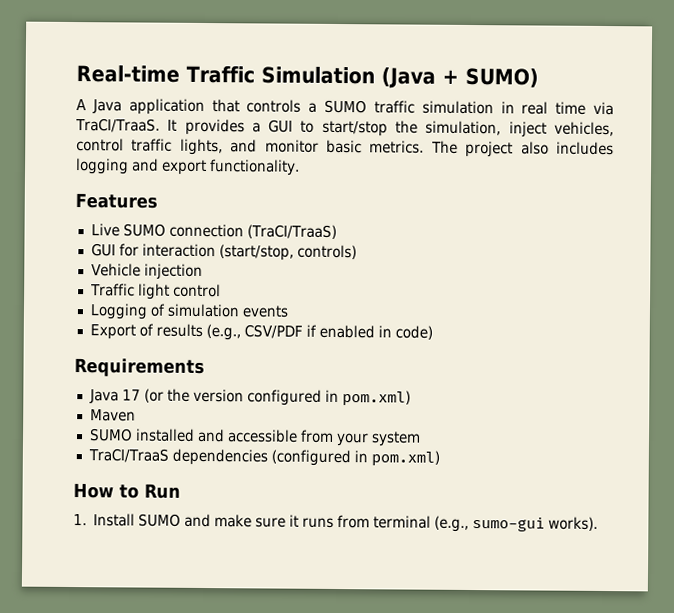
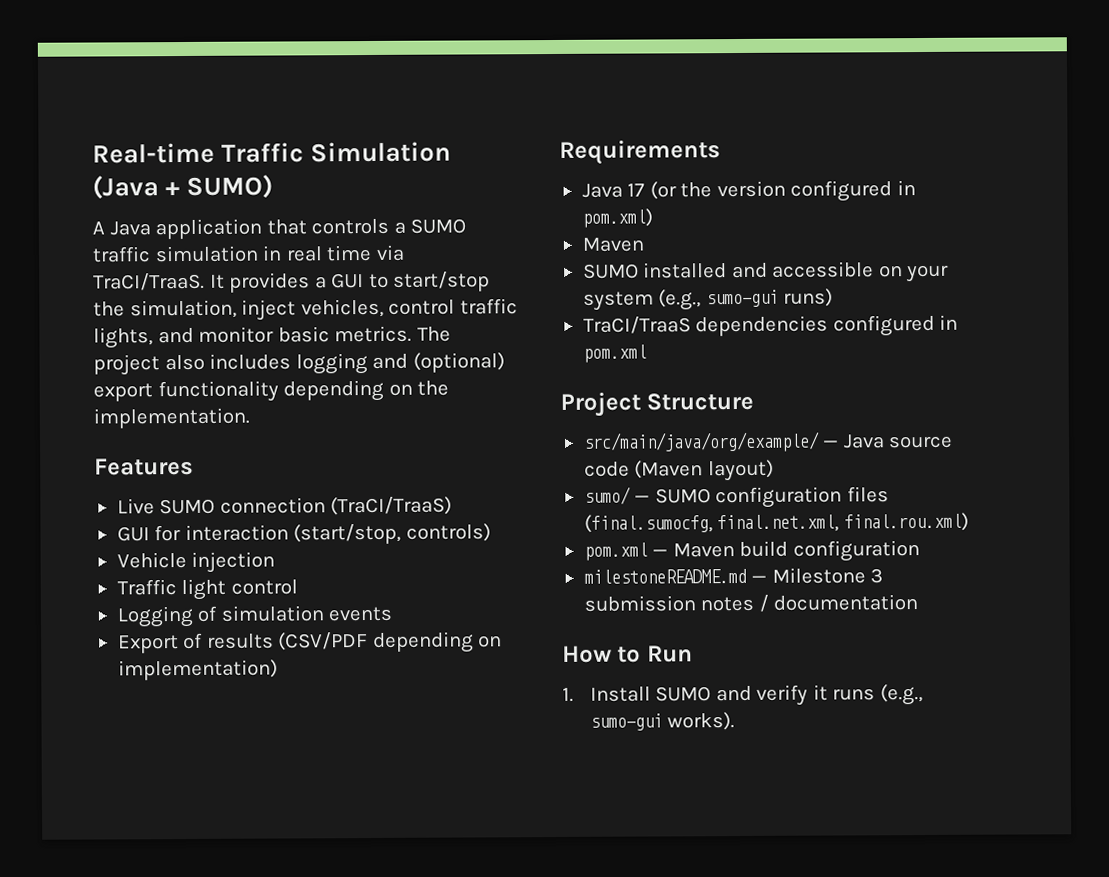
- The project also includes logging and export functionality.
+ The project also includes logging and (optional) export functionality depending on the implementation.
- Export of results (e.g., CSV/PDF if enabled in code)
+ Export of results (CSV/PDF depending on implementation)
- SUMO installed and accessible from your system
+ SUMO installed and accessible on your system (e.g., sumo-gui runs)
- TraCI/TraaS dependencies (configured in pom.xml)
+ TraCI/TraaS dependencies configured in pom.xml
+ Project Structure
+ src/main/java/org/example/ — Java source code (Maven layout)
+ sumo/ — SUMO configuration files (final.sumocfg, final.net.xml, final.rou.xml)
+ pom.xml — Maven build configuration
+ milestoneREADME.md — Milestone 3 submission notes / documentation
- 1. Install SUMO and make sure it runs from terminal (e.g., sumo-gui works).
+ 1. Install SUMO and verify it runs (e.g., sumo-gui works).

